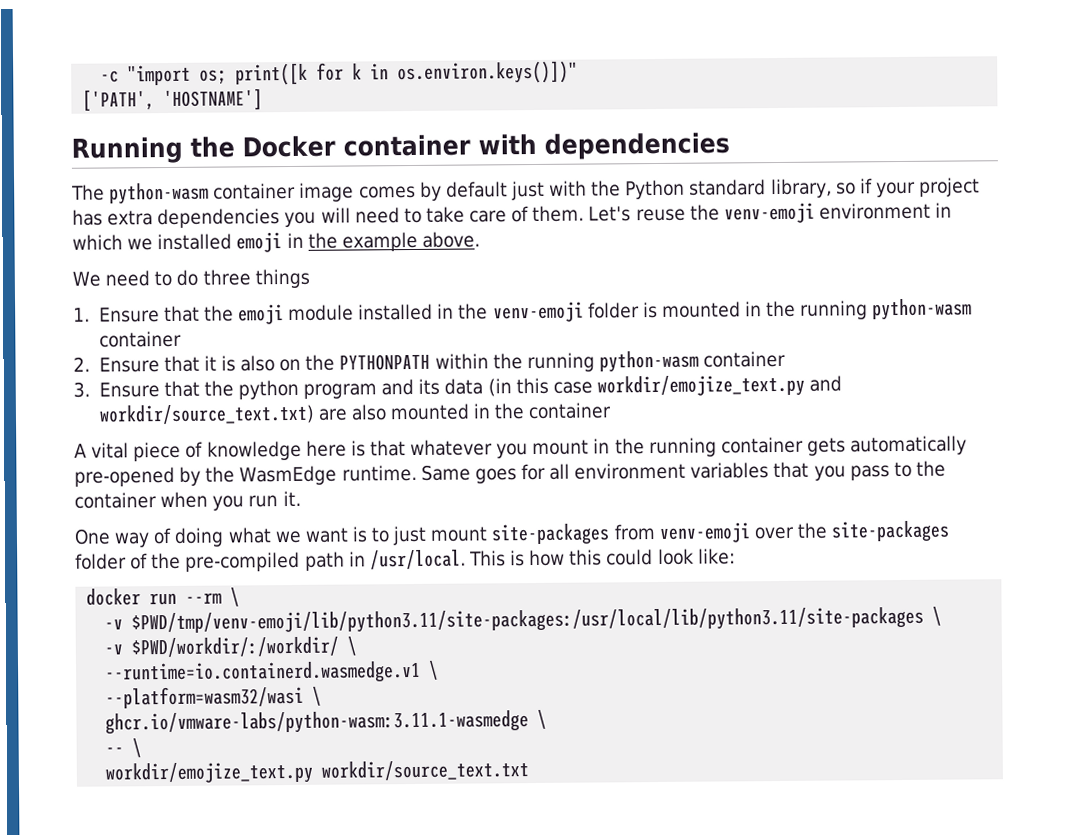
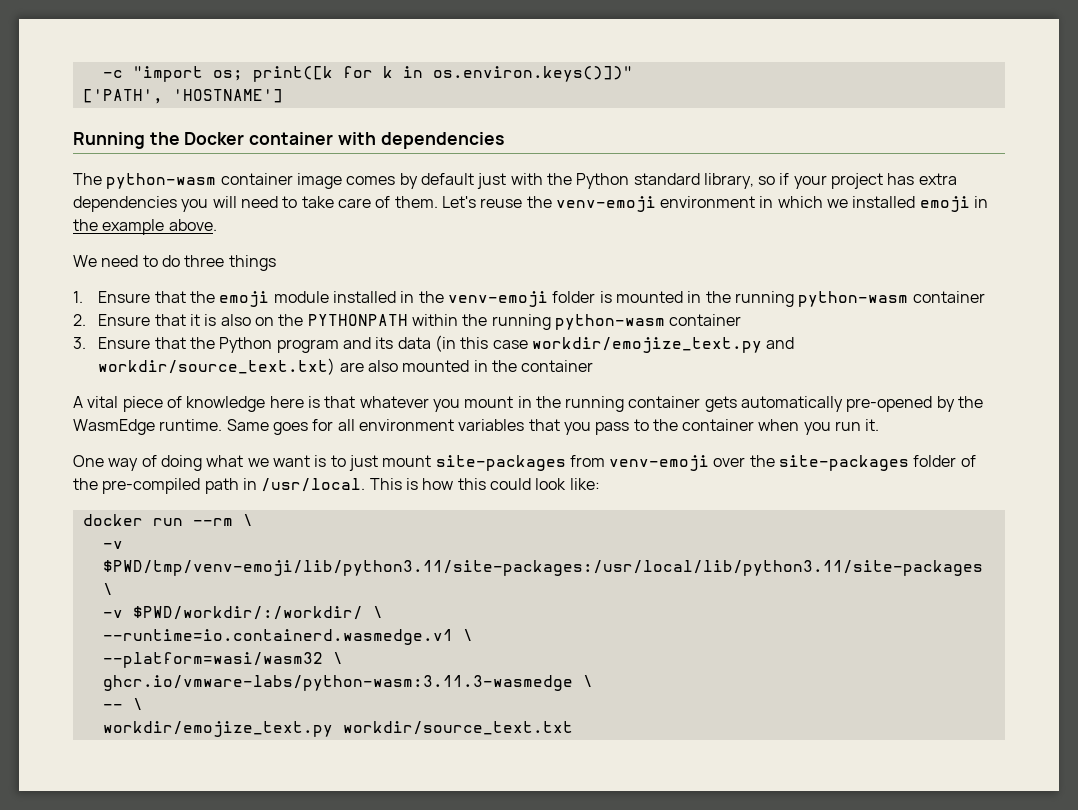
- 3. Ensure that the python program and its data (in this case workdir/emojize_text.py and workdir/source_text.txt) are also mounted in the container
+ 3. Ensure that the Python program and its data (in this case workdir/emojize_text.py and workdir/source_text.txt) are also mounted in the container
- --platform=wasm32/wasi \
- ghcr.io/vmware-labs/python-wasm:3.11.1-wasmedge \
+ --platform=wasi/wasm32 \
+ ghcr.io/vmware-labs/python-wasm:3.11.3-wasmedge \

